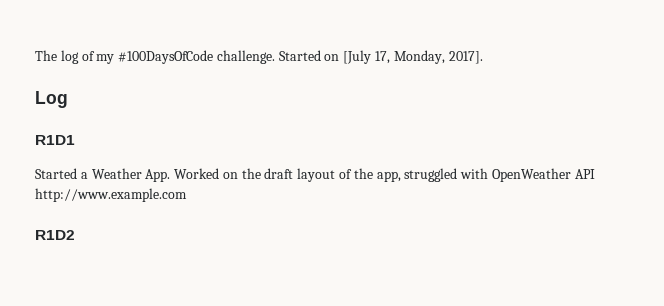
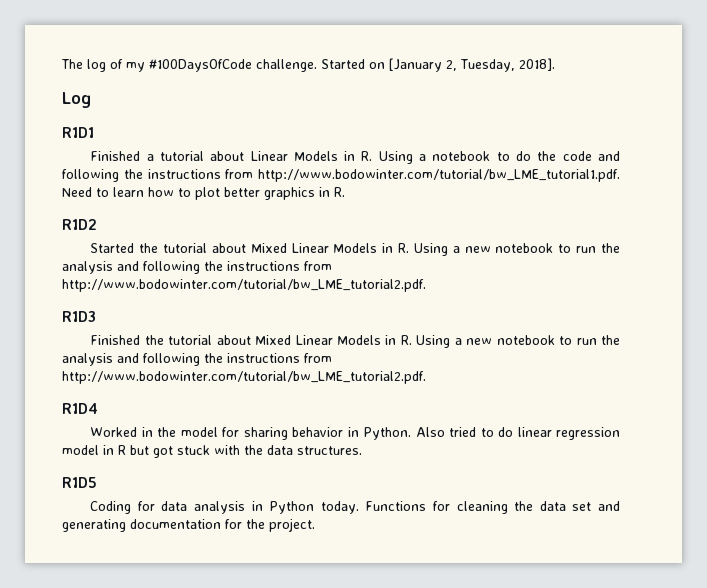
- Started on [July 17, Monday, 2017].
+ Started on [January 2, Tuesday, 2018].
  Log
  R1D1
- Started a Weather App. Worked on the draft layout of the app, struggled with OpenWeather API http://www.example.com
+ Finished a tutorial about Linear Models in R. Using a notebook to do the code and following the instructions from http://www.bodowinter.com/tutorial/bw_LME_tutorial1.pdf. Need to learn how to plot better graphics in R.
  R1D2
+ Started the tutorial about Mixed Linear Models in R. Using a new notebook to run the analysis and following the instructions from http://www.bodowinter.com/tutorial/bw_LME_tutorial2.pdf.
+ R1D3
+ Finished the tutorial about Mixed Linear Models in R. Using a new notebook to run the analysis and following the instructions from http://www.bodowinter.com/tutorial/bw_LME_tutorial2.pdf.
+ R1D4
+ Worked in the model for sharing behavior in Python. Also tried to do linear regression model in R but got stuck with the data structures.
+ R1D5
+ Coding for data analysis in Python today. Functions for cleaning the data set and generating documentation for the project.

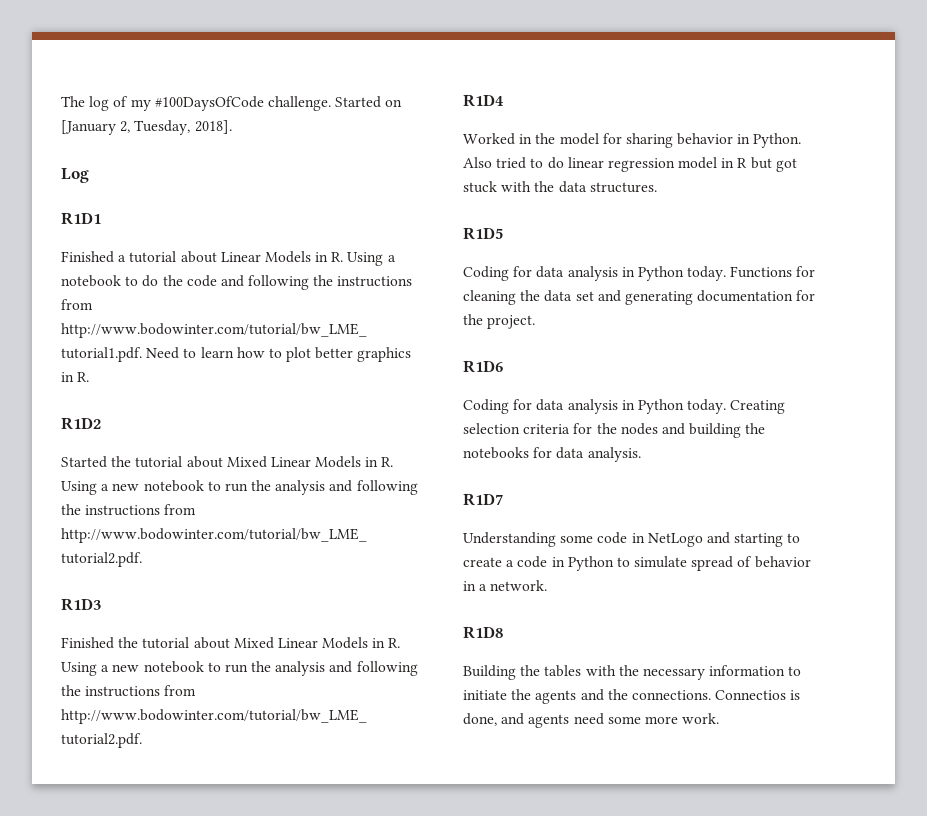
+ R1D6
+ Coding for data analysis in Python today. Creating selection criteria for the nodes and building the notebooks for data analysis.
+ R1D7
+ Understanding some code in NetLogo and starting to create a code in Python to simulate spread of behavior in a network.
+ R1D8
+ Building the tables with the necessary information to initiate the agents and the connections. Connectios is done, and agents need some more work.

